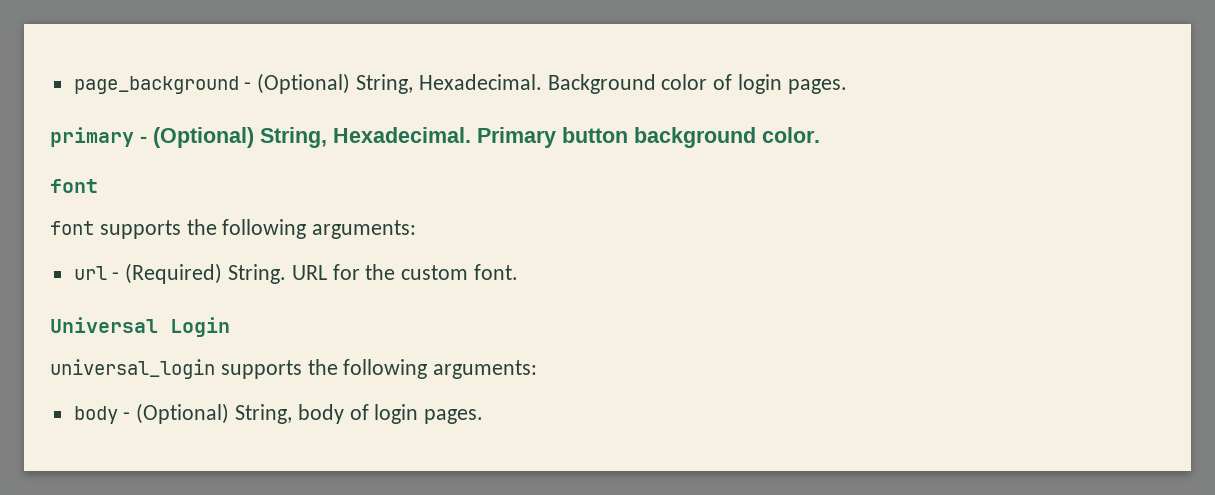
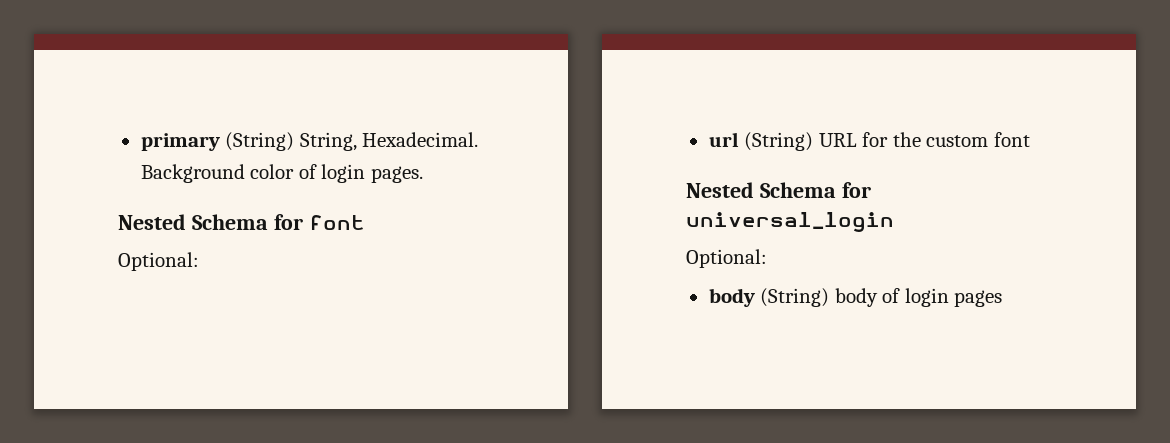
- page_background - (Optional) String, Hexadecimal.
+ primary (String) String, Hexadecimal.
- primary - (Optional) String, Hexadecimal. Primary button background color.
- font
- font supports the following arguments:
- url - (Required) String. URL for the custom font.
- Universal Login
- universal_login supports the following arguments:
- body - (Optional) String, body of login pages.
+ Nested Schema for font
+ Optional:
+ url (String) URL for the custom font
+ Nested Schema for universal_login
+ Optional:
+ body (String) body of login pages

